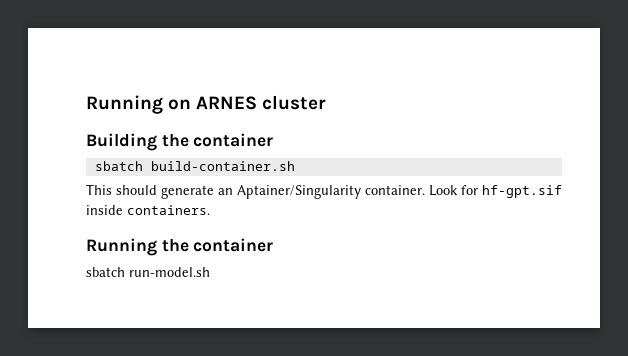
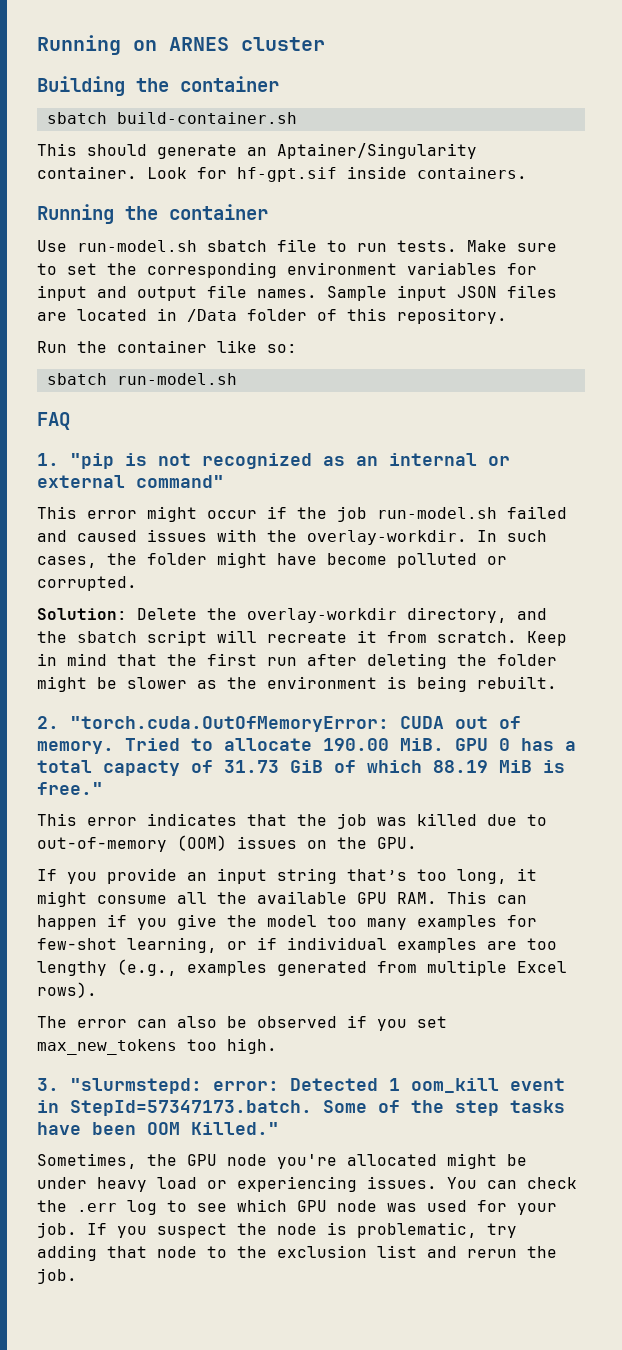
+ Use run-model.sh sbatch file to run tests. Make sure to set the corresponding environment variables for input and output file names. Sample input JSON files are located in /Data folder of this repository.
+ Run the container like so:
  sbatch run-model.sh
+ FAQ
+ 1. "pip is not recognized as an internal or external command"
+ This error might occur if the job run-model.sh failed and caused issues with the overlay-workdir. In such cases, the folder might have become polluted or corrupted.
+ Solution: Delete the overlay-workdir directory, and the sbatch script will recreate it from scratch. Keep in mind that the first run after deleting the folder might be slower as the environment is being rebuilt.
+ 2. "torch.cuda.OutOfMemoryError: CUDA out of memory. Tried to allocate 190.00 MiB. GPU 0 has a total capacty of 31.73 GiB of which 88.19 MiB is free."
+ This error indicates that the job was killed due to out-of-memory (OOM) issues on the GPU.
+ If you provide an input string that’s too long, it might consume all the available GPU RAM. This can happen if you give the model too many examples for few-shot learning, or if individual examples are too lengthy (e.g., examples generated from multiple Excel rows).
+ The error can also be observed if you set max_new_tokens too high.
+ 3. "slurmstepd: error: Detected 1 oom_kill event in StepId=57347173.batch. Some of the step tasks have been OOM Killed."
+ Sometimes, the GPU node you're allocated might be under heavy load or experiencing issues. You can check the .err log to see which GPU node was used for your job. If you suspect the node is problematic, try adding that node to the exclusion list and rerun the job.

